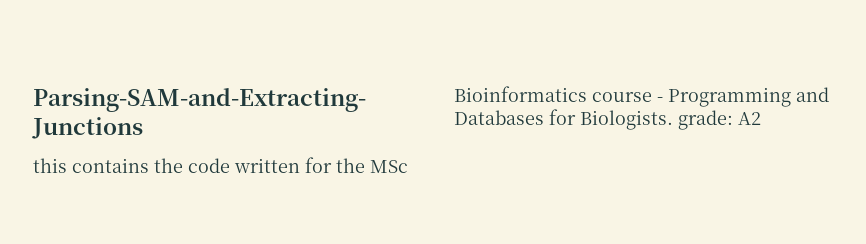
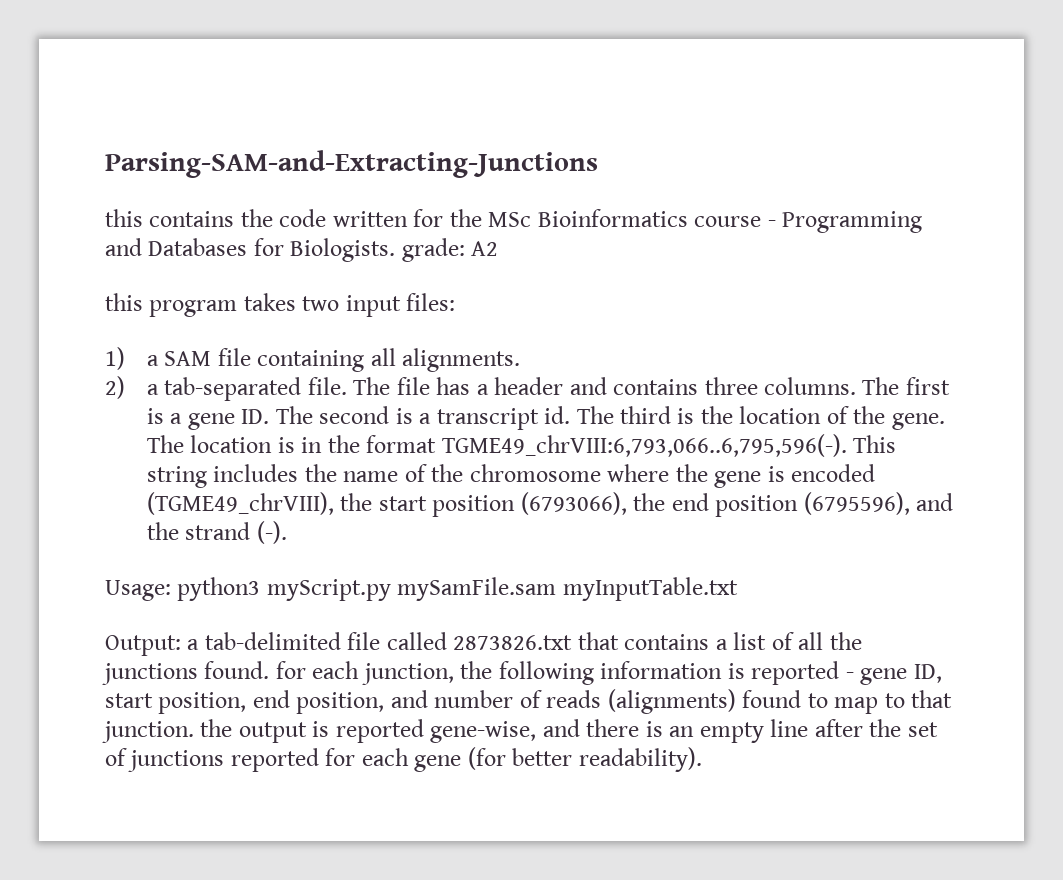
+ this program takes two input files:
+ 1) a SAM file containing all alignments.
+ 2) a tab-separated file. The file has a header and contains three columns. The first is a gene ID. The second is a transcript id. The third is the location of the gene. The location is in the format TGME49_chrVIII:6,793,066..6,795,596(-). This string includes the name of the chromosome where the gene is encoded (TGME49_chrVIII), the start position (6793066), the end position (6795596), and the strand (-).
+ Usage: python3 myScript.py mySamFile.sam myInputTable.txt
+ Output: a tab-delimited file called 2873826.txt that contains a list of all the junctions found. for each junction, the following information is reported - gene ID, start position, end position, and number of reads (alignments) found to map to that junction. the output is reported gene-wise, and there is an empty line after the set of junctions reported for each gene (for better readability).

